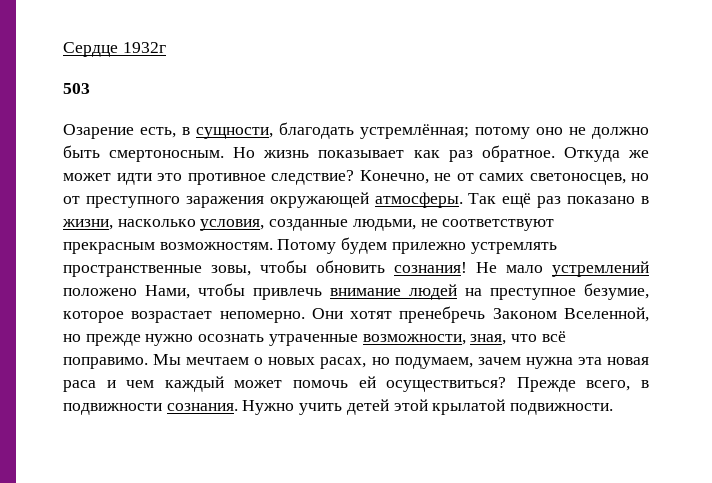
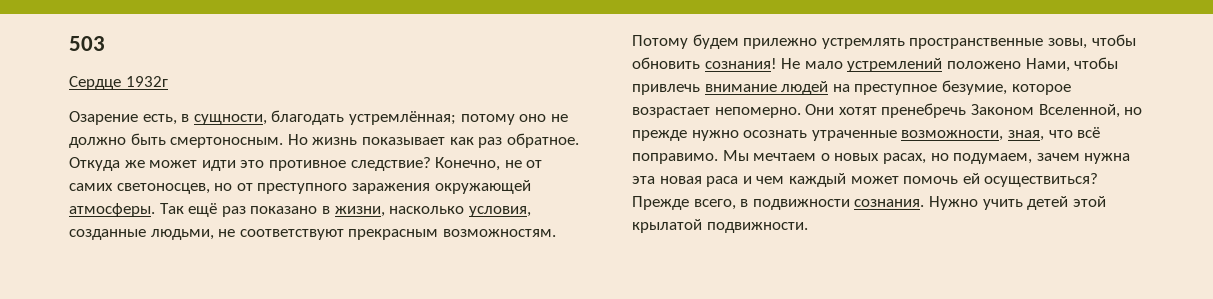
+ 503
- 503

